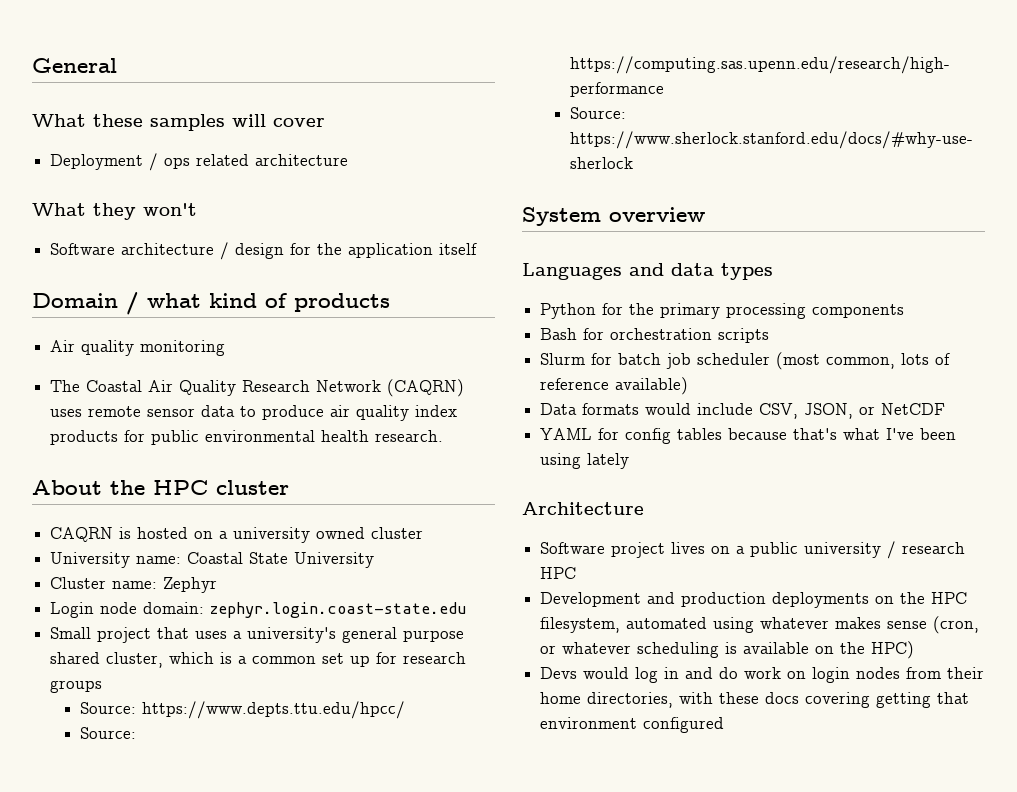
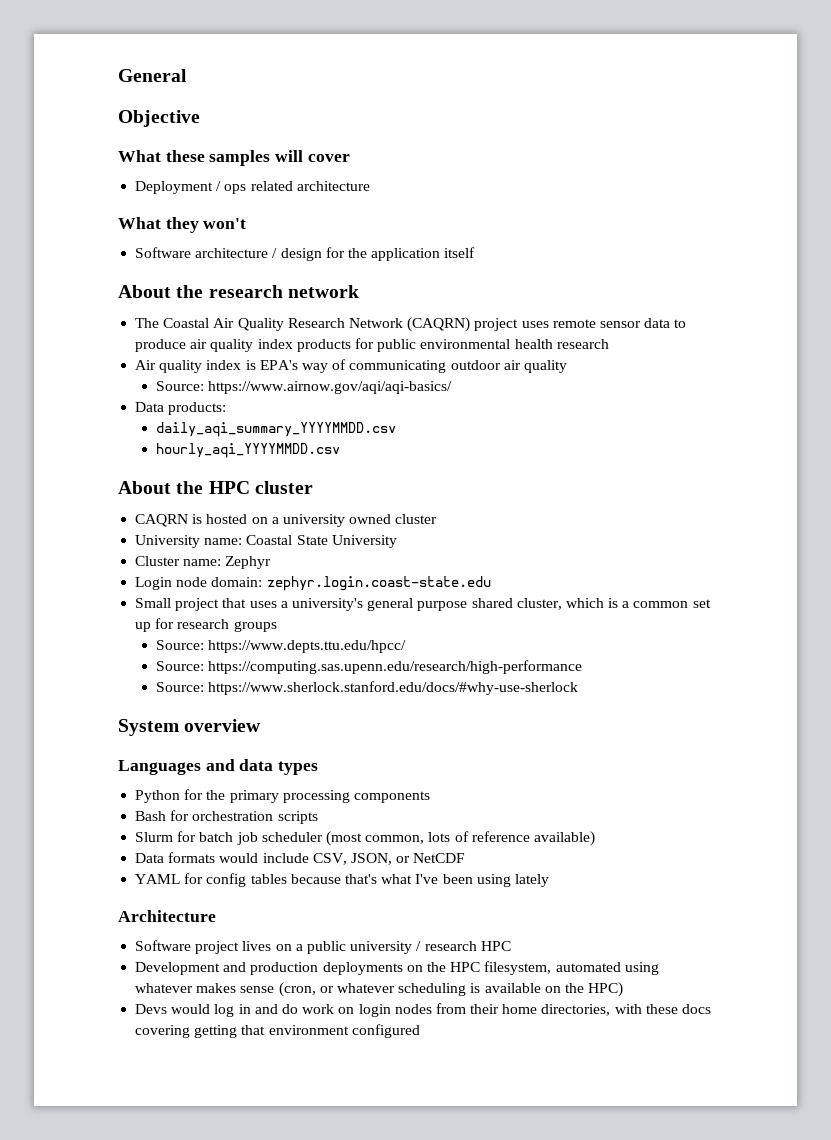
+ Objective
- Domain / what kind of products
- Air quality monitoring
+ About the research network
- The Coastal Air Quality Research Network (CAQRN) uses remote sensor data to produce air quality index products for public environmental health research.
+ The Coastal Air Quality Research Network (CAQRN) project uses remote sensor data to produce air quality index products for public environmental health research
+ Air quality index is EPA's way of communicating outdoor air quality
+ Source: https://www.airnow.gov/aqi/aqi-basics/
+ Data products:
+ daily_aqi_summary_YYYYMMDD.csv
+ hourly_aqi_YYYYMMDD.csv

